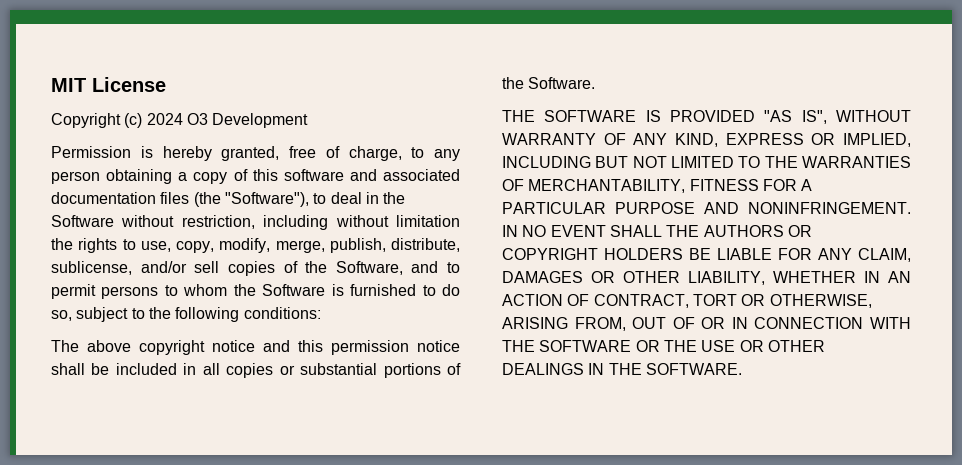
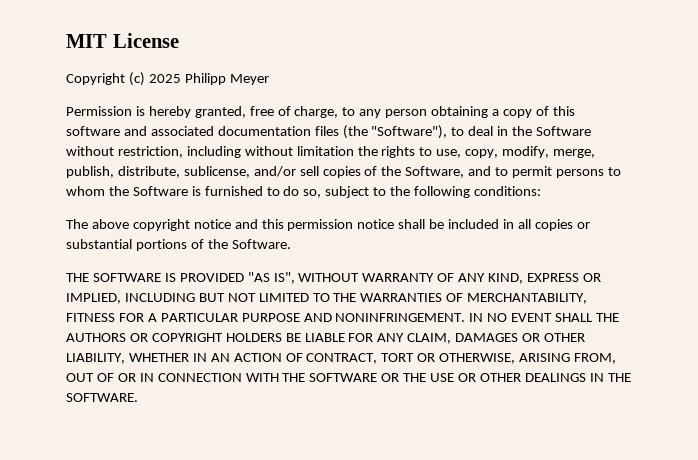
- Copyright (c) 2024 O3 Development
+ Copyright (c) 2025 Philipp Meyer

